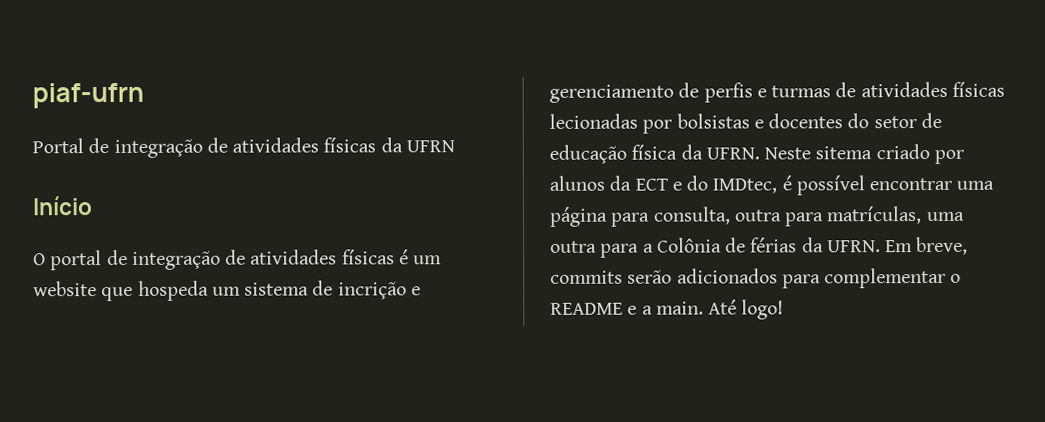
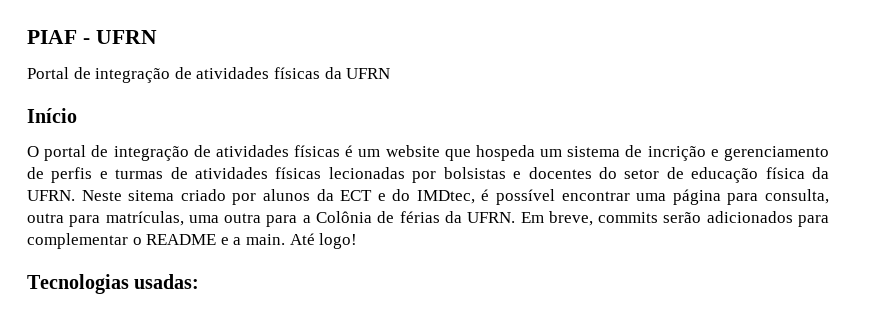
- piaf-ufrn
+ PIAF - UFRN
+ Tecnologias usadas:

